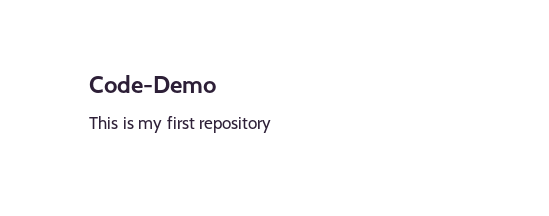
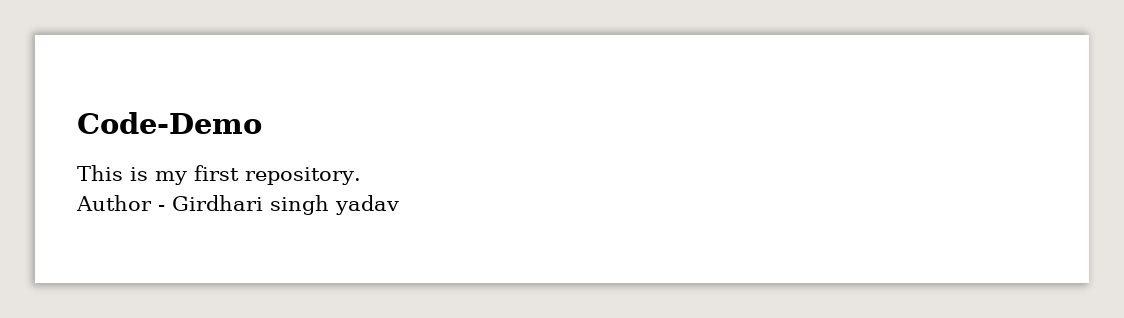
- This is my first repository
+ This is my first repository.
+ Author - Girdhari singh yadav

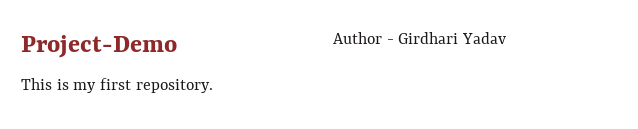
- Code-Demo
+ Project-Demo
- Author - Girdhari singh yadav
+ Author - Girdhari Yadav

